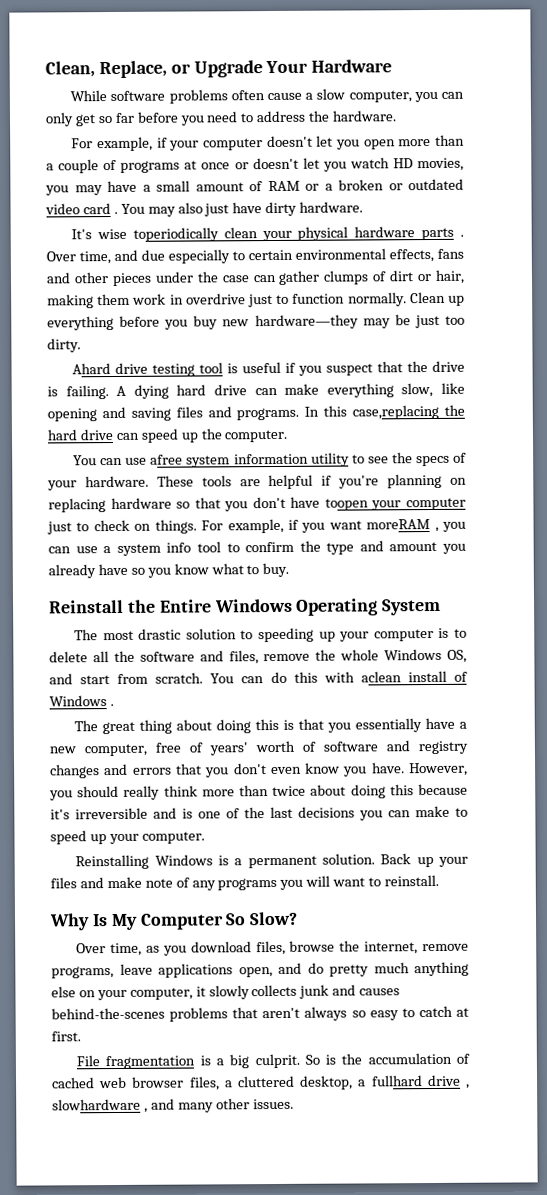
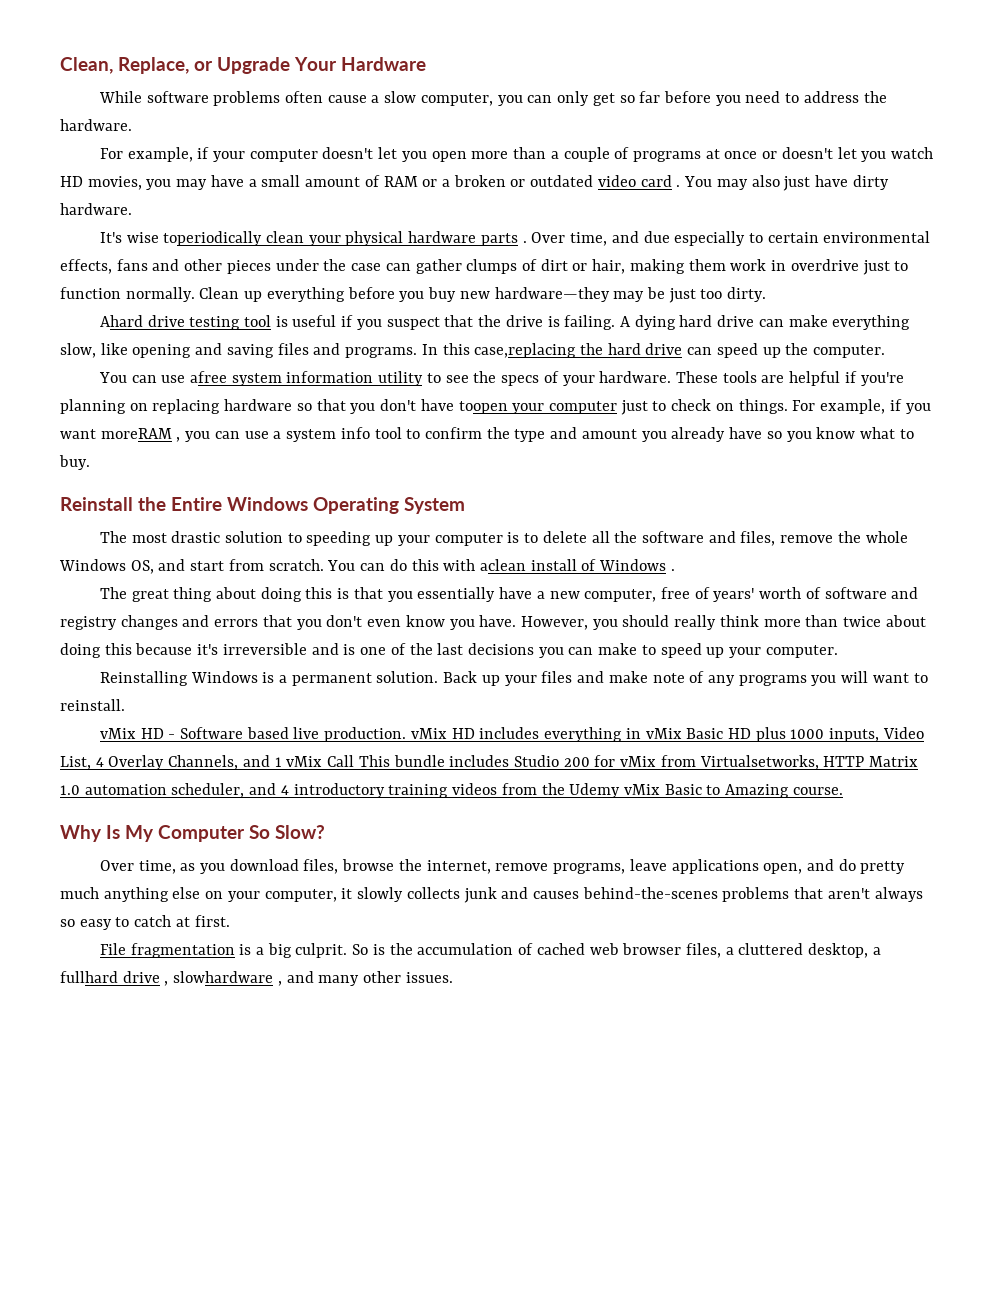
+ vMix HD - Software based live production. vMix HD includes everything in vMix Basic HD plus 1000 inputs, Video List, 4 Overlay Channels, and 1 vMix Call This bundle includes Studio 200 for vMix from Virtualsetworks, HTTP Matrix 1.0 automation scheduler, and 4 introductory training videos from the Udemy vMix Basic to Amazing course.

